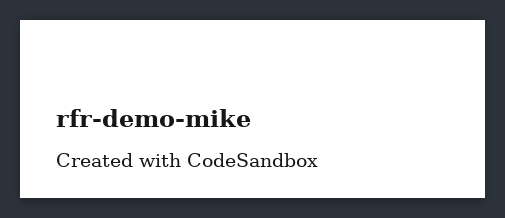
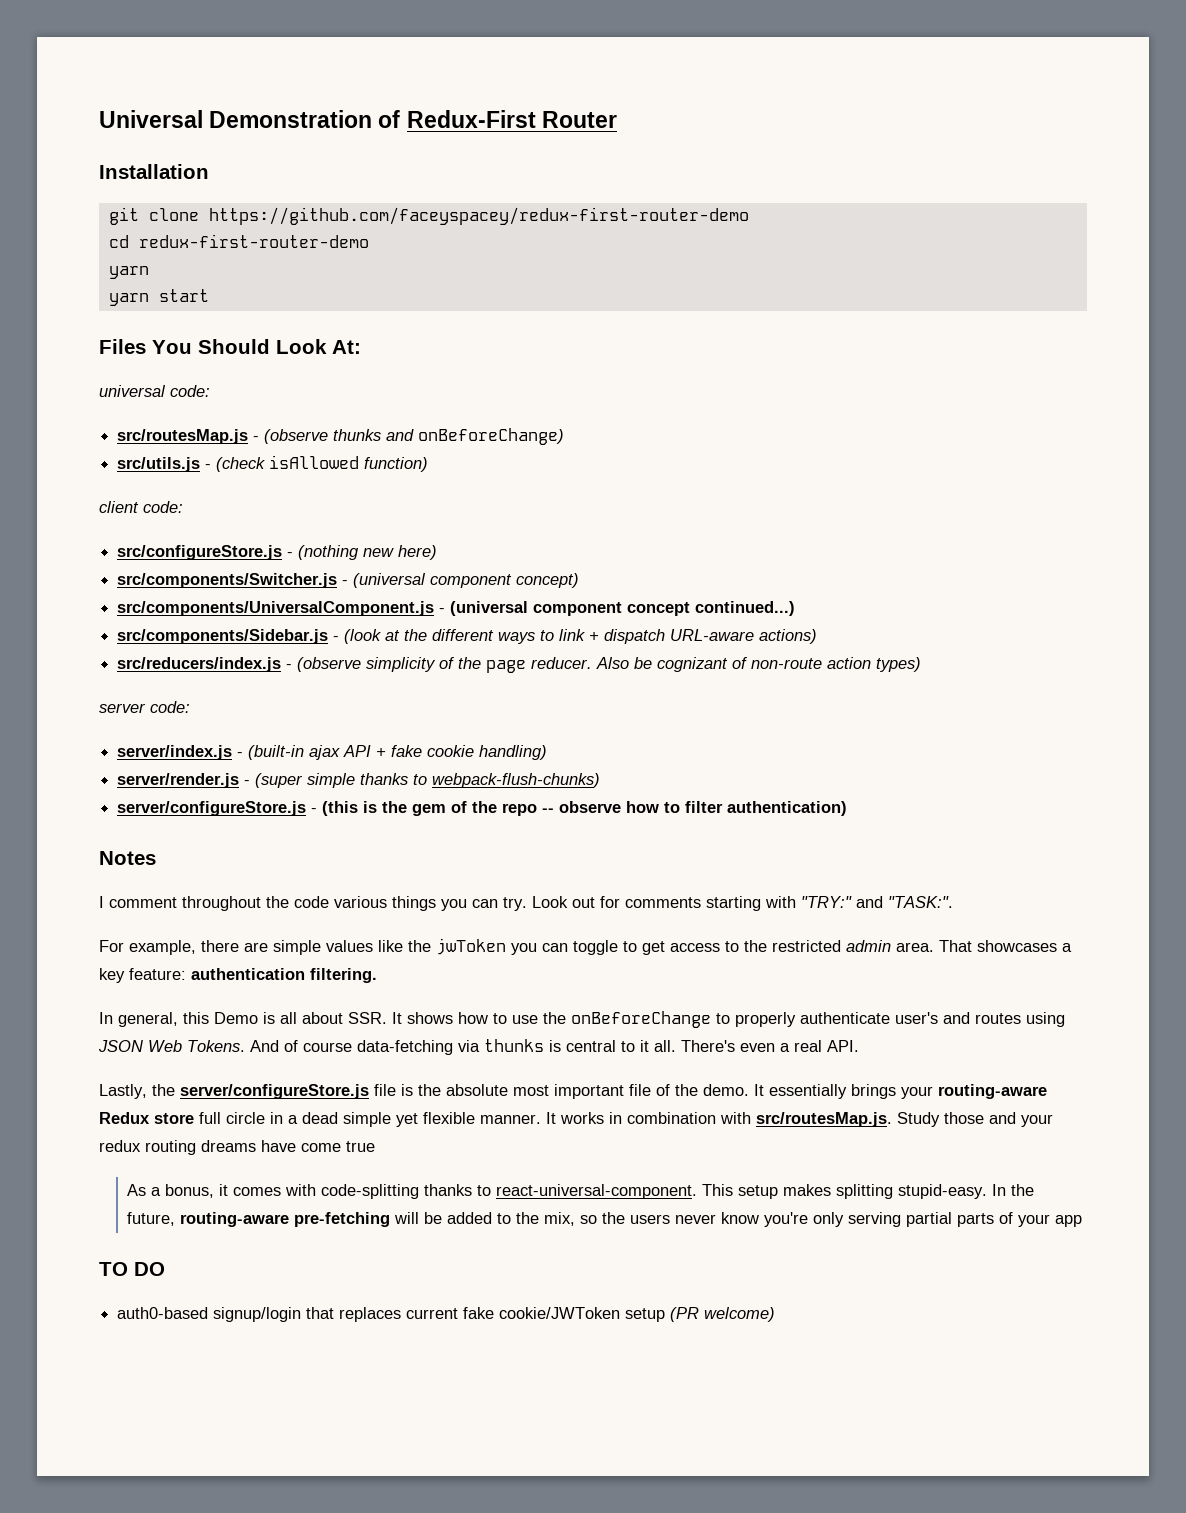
- rfr-demo-mike
- Created with CodeSandbox
+ Universal Demonstration of Redux-First Router
+ Installation
+ git clone https://github.com/faceyspacey/redux-first-router-demo
+ cd redux-first-router-demo
+ yarn
+ yarn start
+ Files You Should Look At:
+ universal code:
+ src/routesMap.js - (observe thunks and onBeforeChange)
+ src/utils.js - (check isAllowed function)
+ client code:
+ src/configureStore.js - (nothing new here)
+ src/components/Switcher.js - (universal component concept)
+ src/components/UniversalComponent.js - (universal component concept continued...)
+ src/components/Sidebar.js - (look at the different ways to link + dispatch URL-aware actions)
+ src/reducers/index.js - (observe simplicity of the page reducer. Also be cognizant of non-route action types)
+ server code:
+ server/index.js - (built-in ajax API + fake cookie handling)
+ server/render.js - (super simple thanks to webpack-flush-chunks)
+ server/configureStore.js - (this is the gem of the repo -- observe how to filter authentication)
+ Notes
+ I comment throughout the code various things you can try. Look out for comments starting with "TRY:" and "TASK:".
+ For example, there are simple values like the jwToken you can toggle to get access to the restricted admin area. That showcases a key feature: authentication filtering.
+ In general, this Demo is all about SSR. It shows how to use the onBeforeChange to properly authenticate user's and routes using JSON Web Tokens. And of course data-fetching via thunks is central to it all. There's even a real API.
+ Lastly, the server/configureStore.js file is the absolute most important file of the demo. It essentially brings your routing-aware Redux store full circle in a dead simple yet flexible manner. It works in combination with src/routesMap.js. Study those and your redux routing dreams have come true
+ As a bonus, it comes with code-splitting thanks to react-universal-component. This setup makes splitting stupid-easy. In the future, routing-aware pre-fetching will be added to the mix, so the users never know you're only serving partial parts of your app
+ TO DO
+ auth0-based signup/login that replaces current fake cookie/JWToken setup (PR welcome)

